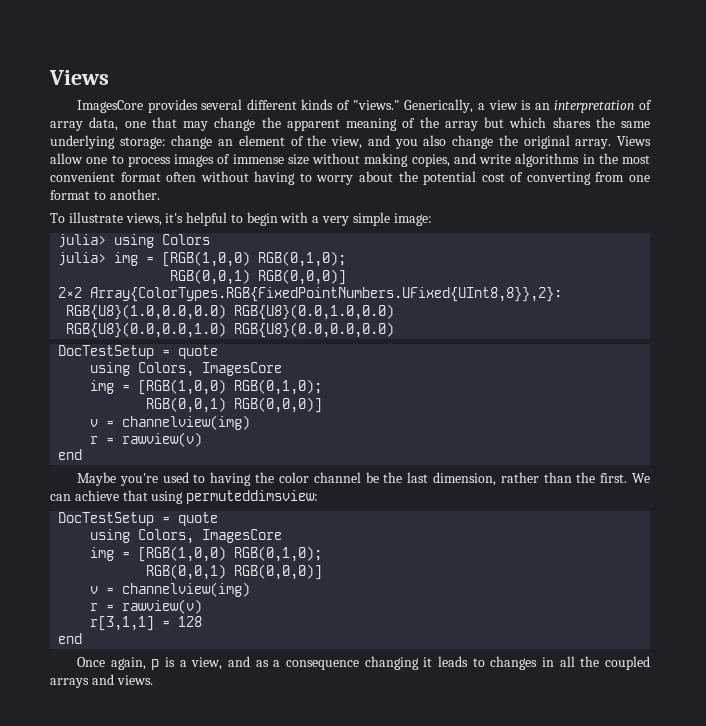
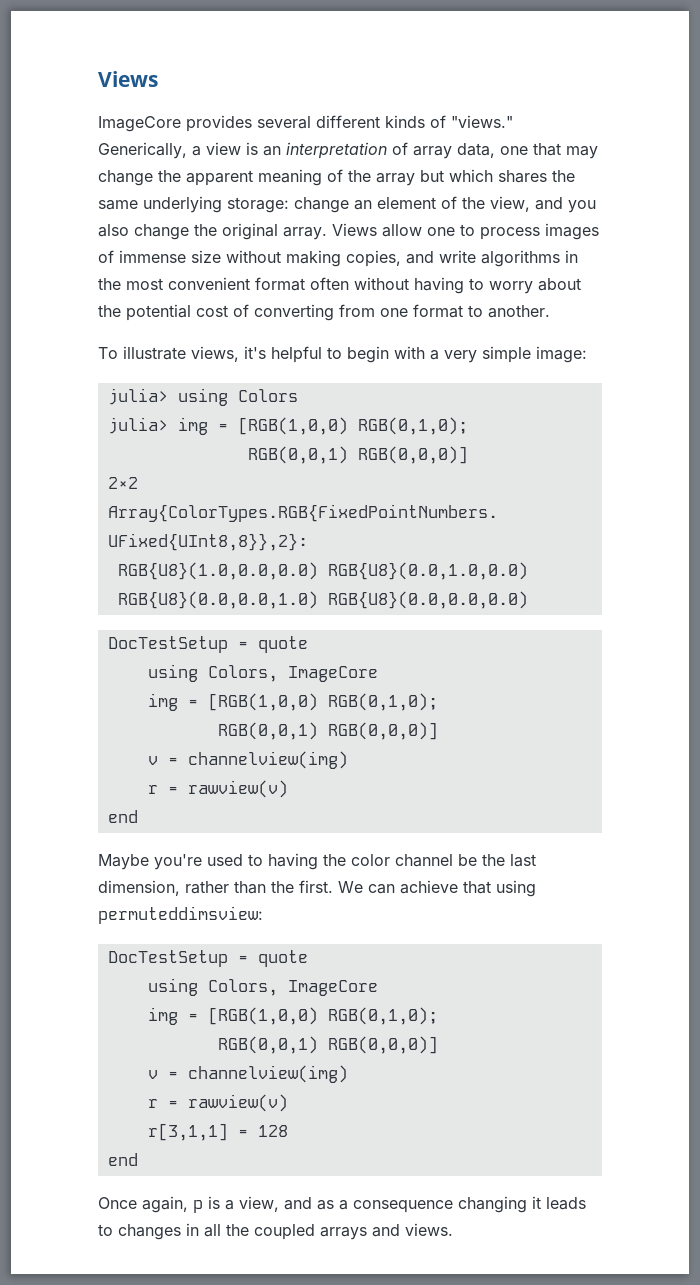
- ImagesCore provides several different kinds of "views."
+ ImageCore provides several different kinds of "views."
  RGB{U8}(0.0,0.0,1.0) RGB{U8}(0.0,0.0,0.0)
  DocTestSetup = quote
- using Colors, ImagesCore
+ using Colors, ImageCore
  We can achieve that using permuteddimsview:
  DocTestSetup = quote
- using Colors, ImagesCore
+ using Colors, ImageCore

